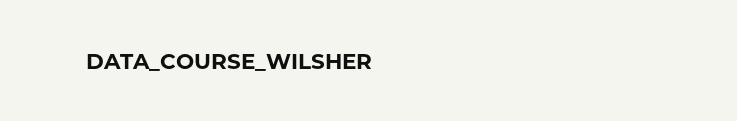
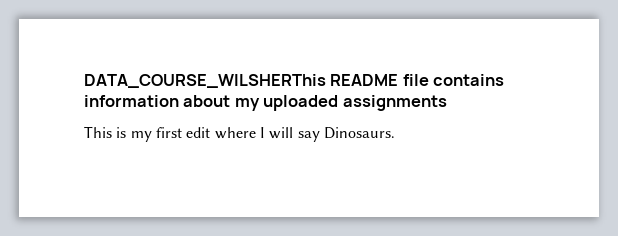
- DATA_COURSE_WILSHER
+ DATA_COURSE_WILSHERThis README file contains information about my uploaded assignments
+ This is my first edit where I will say Dinosaurs.

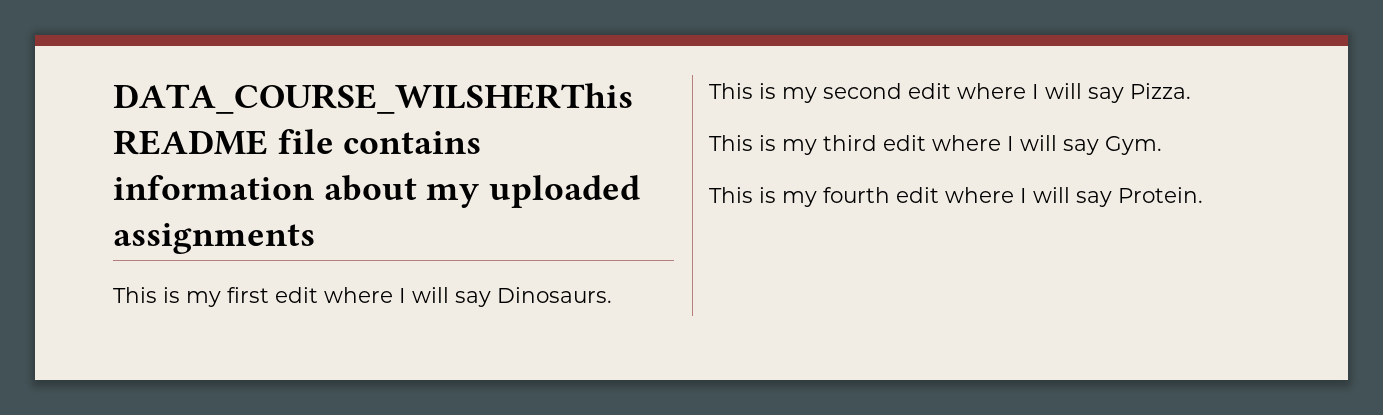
+ This is my second edit where I will say Pizza.
+ This is my third edit where I will say Gym.
+ This is my fourth edit where I will say Protein.

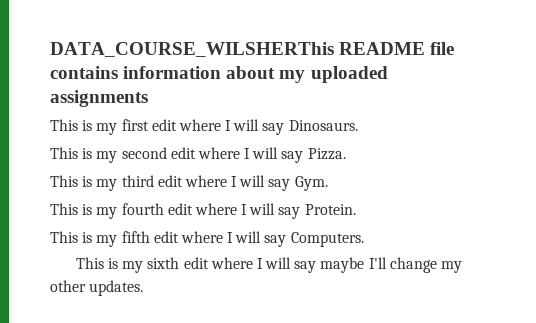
+ This is my fifth edit where I will say Computers.
+ This is my sixth edit where I will say maybe I'll change my other updates.

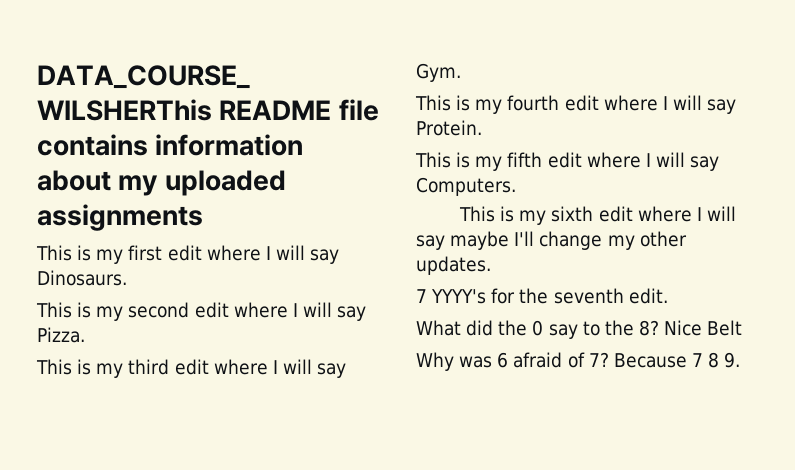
+ 7 YYYY's for the seventh edit.
+ What did the 0 say to the 8? Nice Belt
+ Why was 6 afraid of 7? Because 7 8 9.

